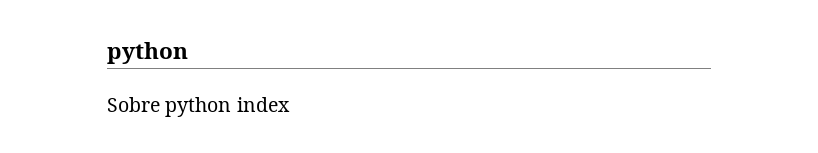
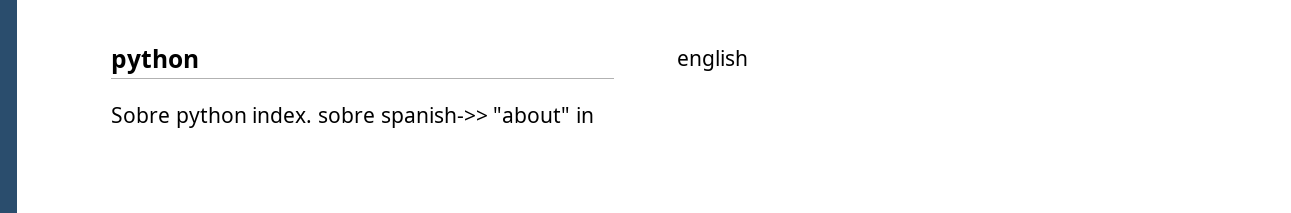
- Sobre python index
+ Sobre python index. sobre spanish->> "about" in english

